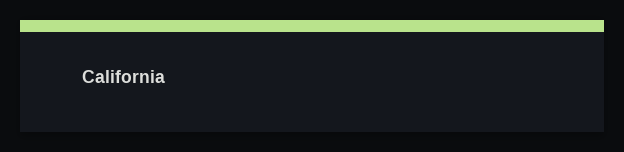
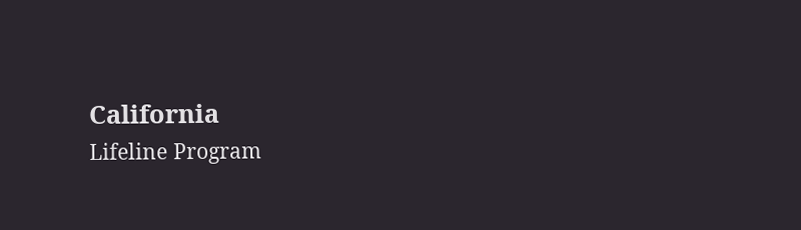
+ Lifeline Program

